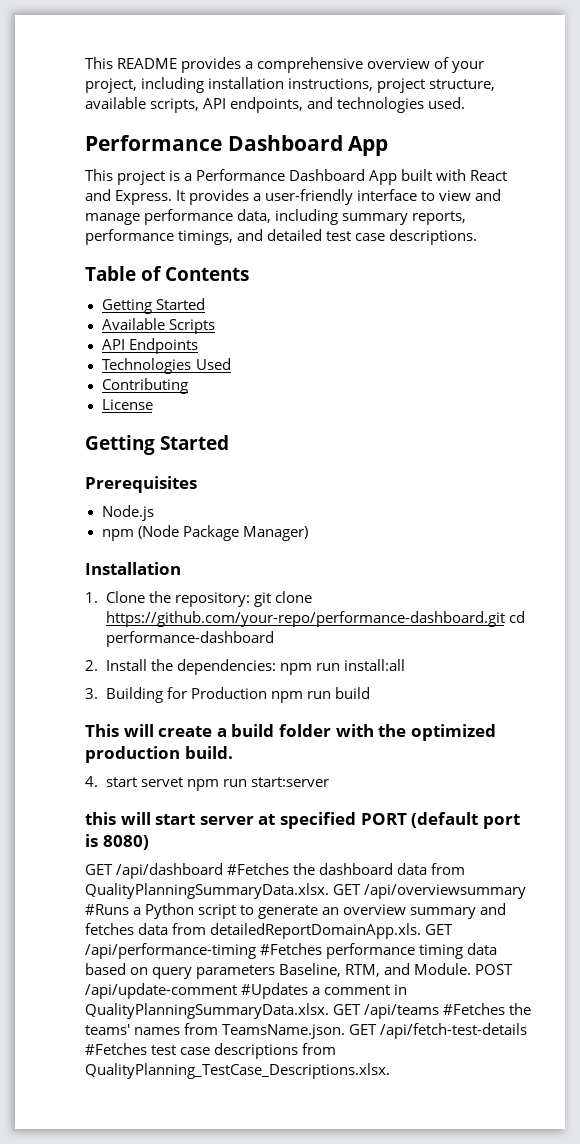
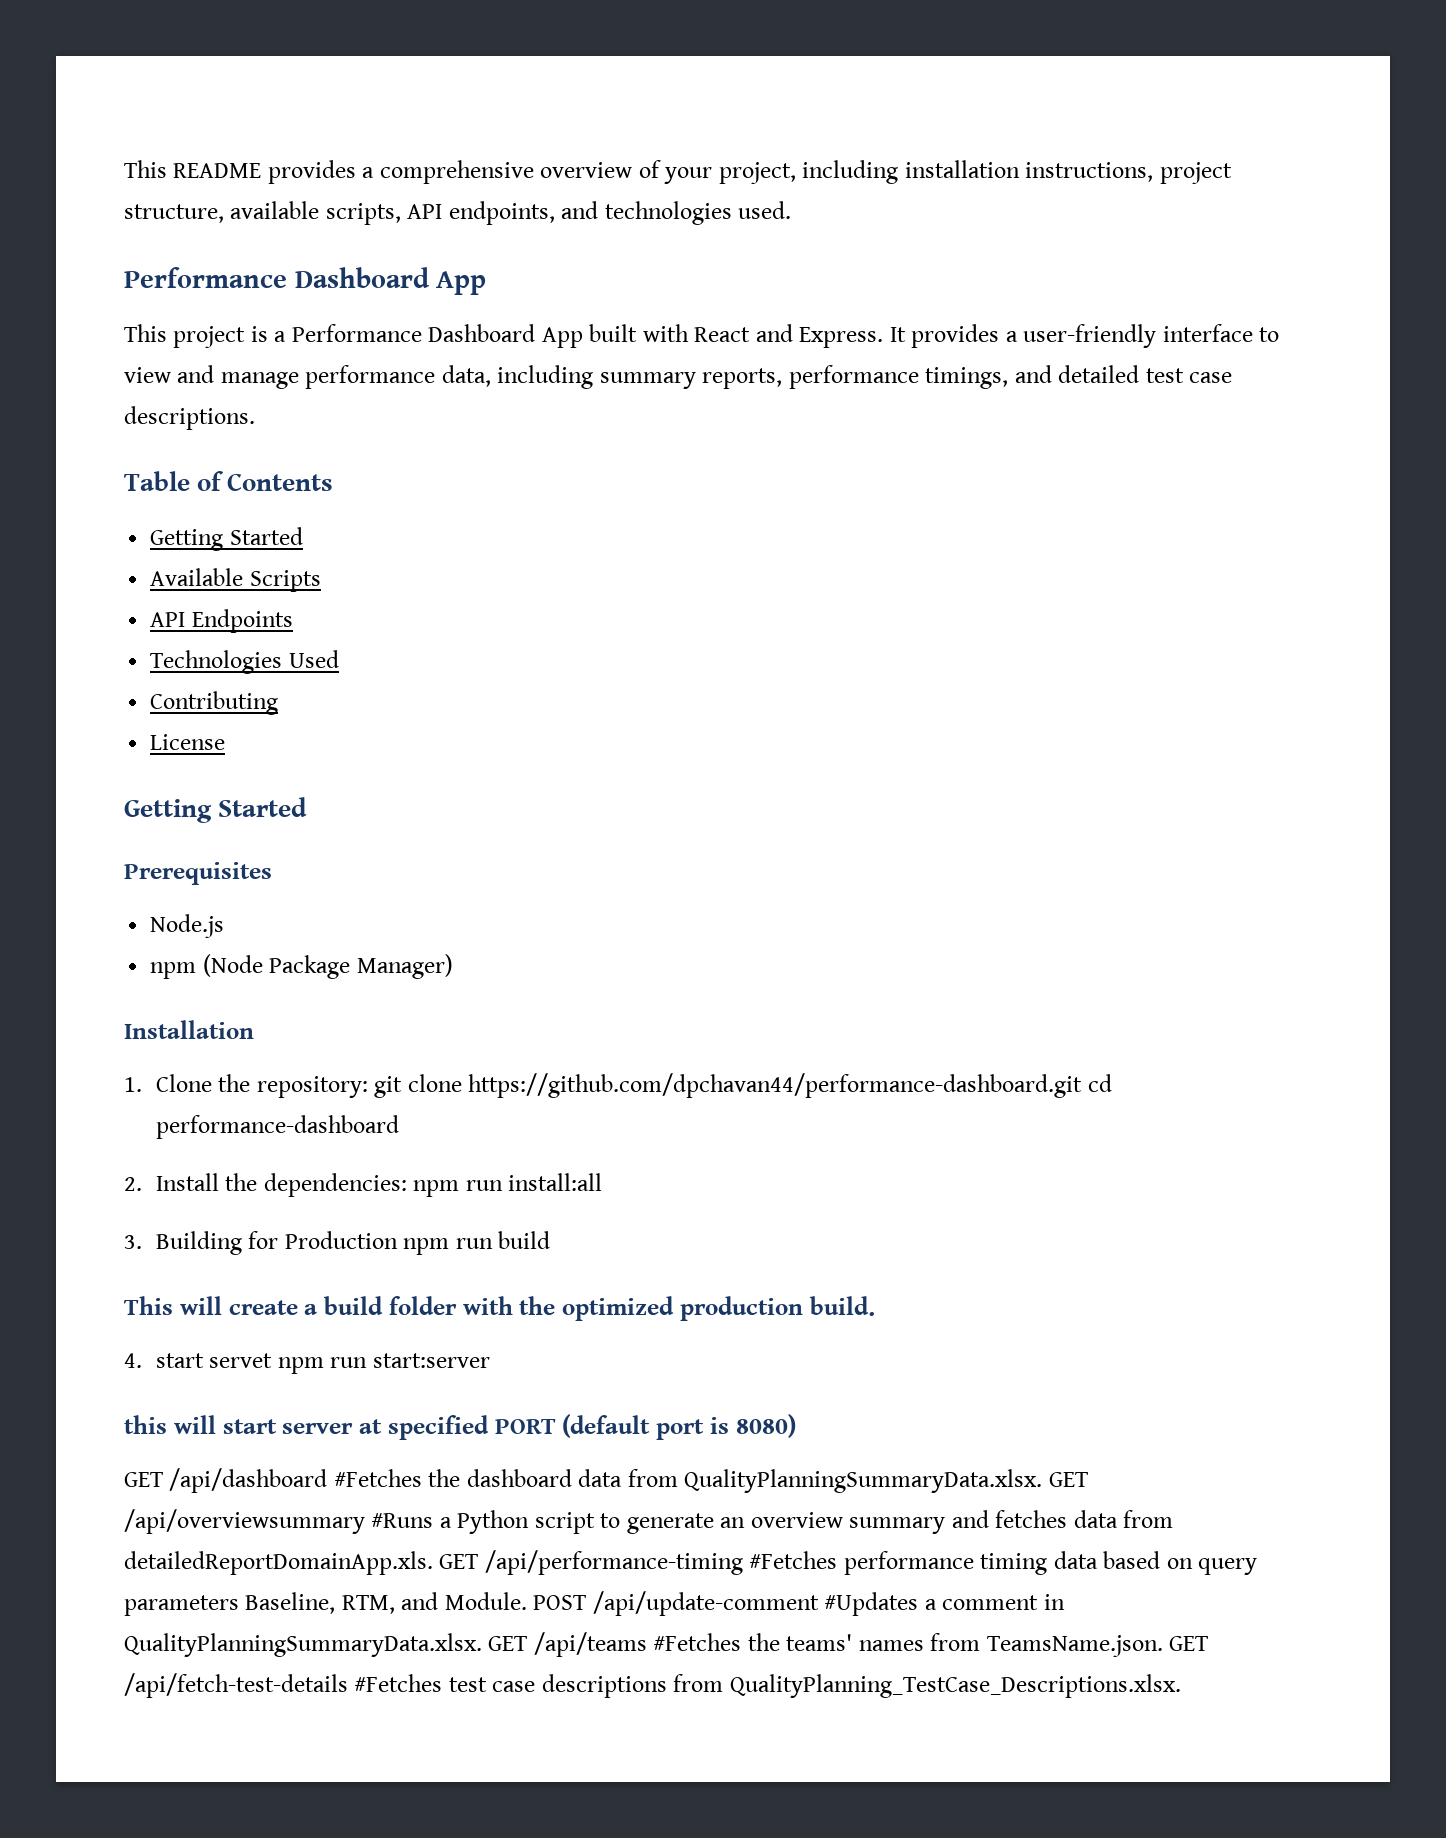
- 1. Clone the repository: git clone https://github.com/your-repo/performance-dashboard.git cd performance-dashboard
+ 1. Clone the repository: git clone https://github.com/dpchavan44/performance-dashboard.git cd performance-dashboard

